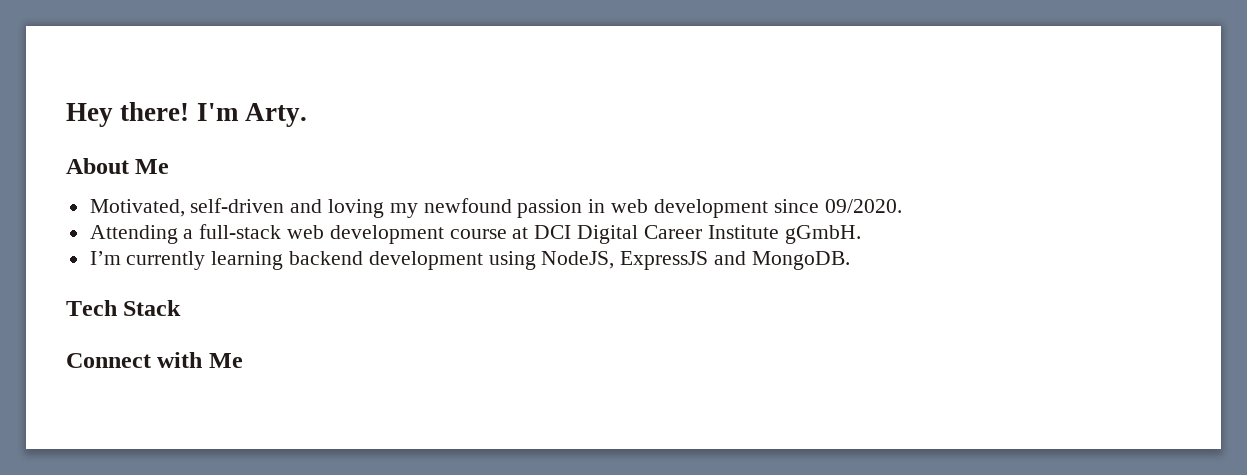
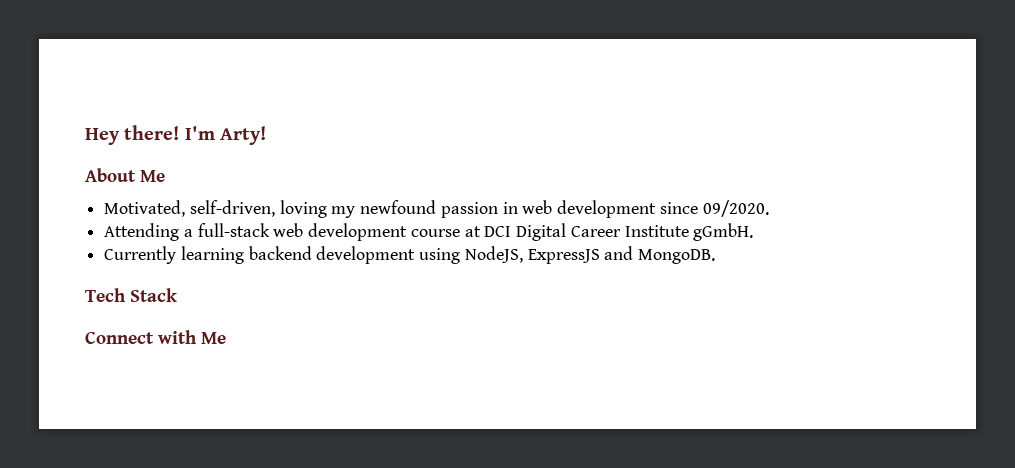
- I'm Arty.
+ I'm Arty!
- Motivated, self-driven and loving my newfound passion in web development since 09/2020.
+ Motivated, self-driven, loving my newfound passion in web development since 09/2020.
- I’m currently learning backend development using NodeJS, ExpressJS and MongoDB.
+ Currently learning backend development using NodeJS, ExpressJS and MongoDB.

